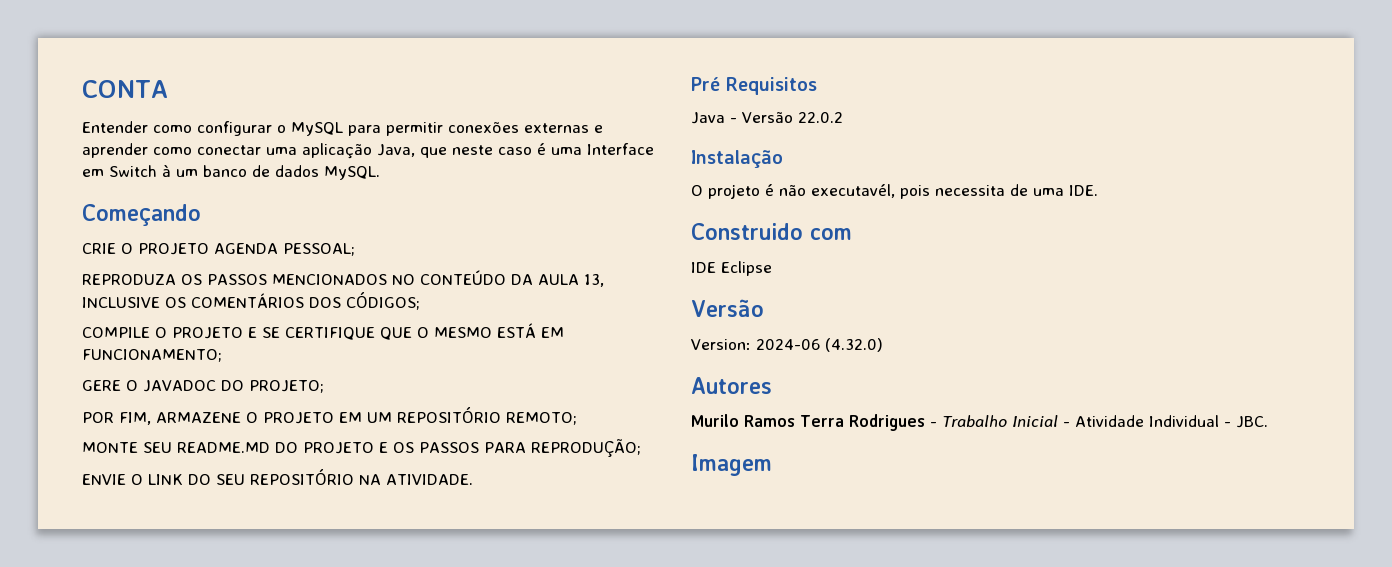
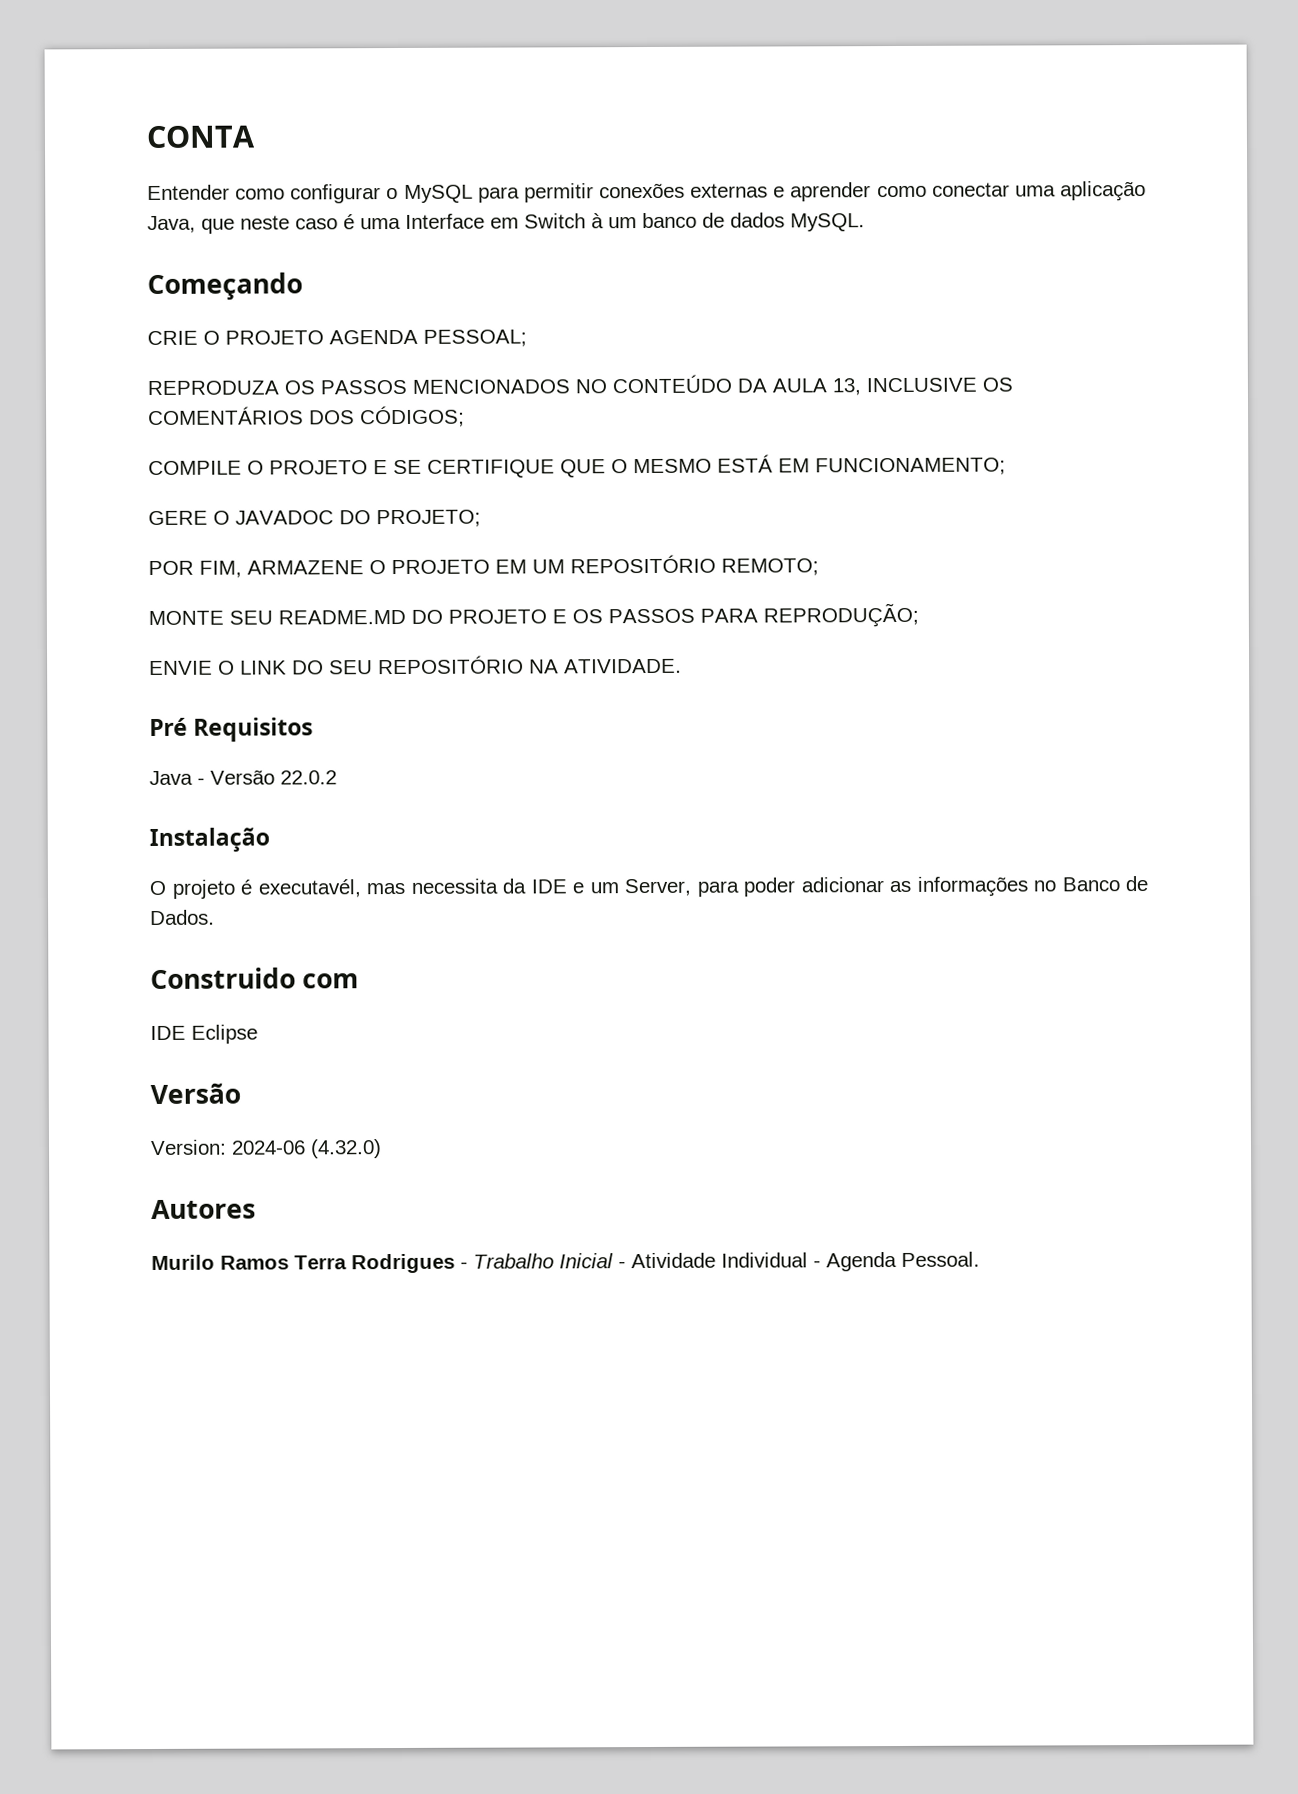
- O projeto é não executavél, pois necessita de uma IDE.
+ O projeto é executavél, mas necessita da IDE e um Server, para poder adicionar as informações no Banco de Dados.
- Murilo Ramos Terra Rodrigues - Trabalho Inicial - Atividade Individual - JBC.
- Imagem
+ Murilo Ramos Terra Rodrigues - Trabalho Inicial - Atividade Individual - Agenda Pessoal.

